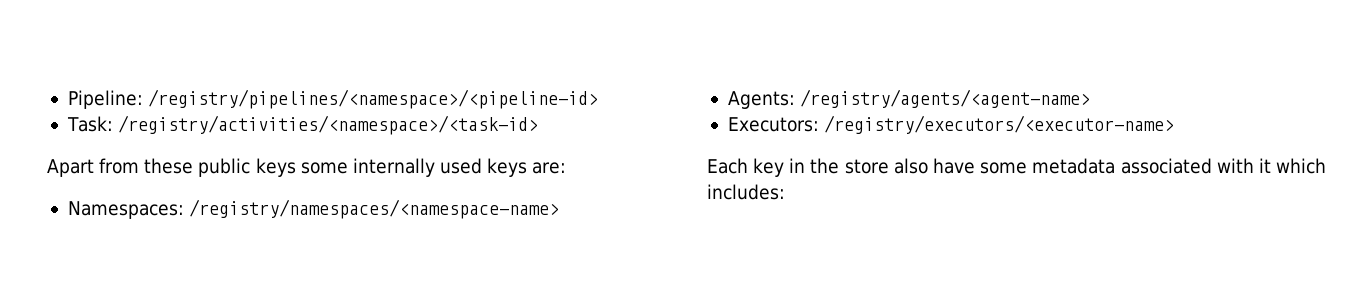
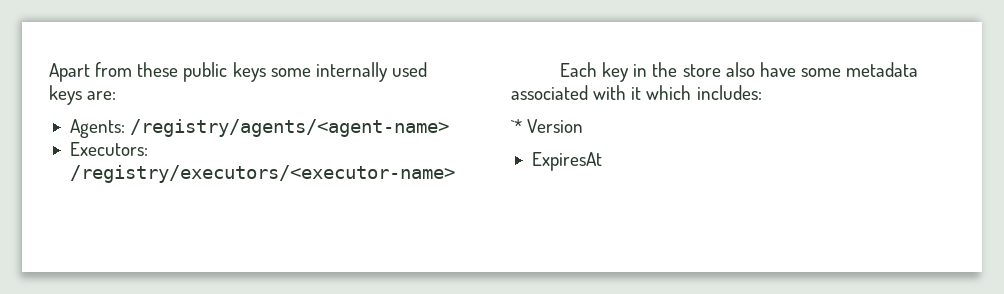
- Pipeline: /registry/pipelines/<namespace>/<pipeline-id>
- Task: /registry/activities/<namespace>/<task-id>
- Namespaces: /registry/namespaces/<namespace-name>
+ `* Version
+ ExpiresAt

